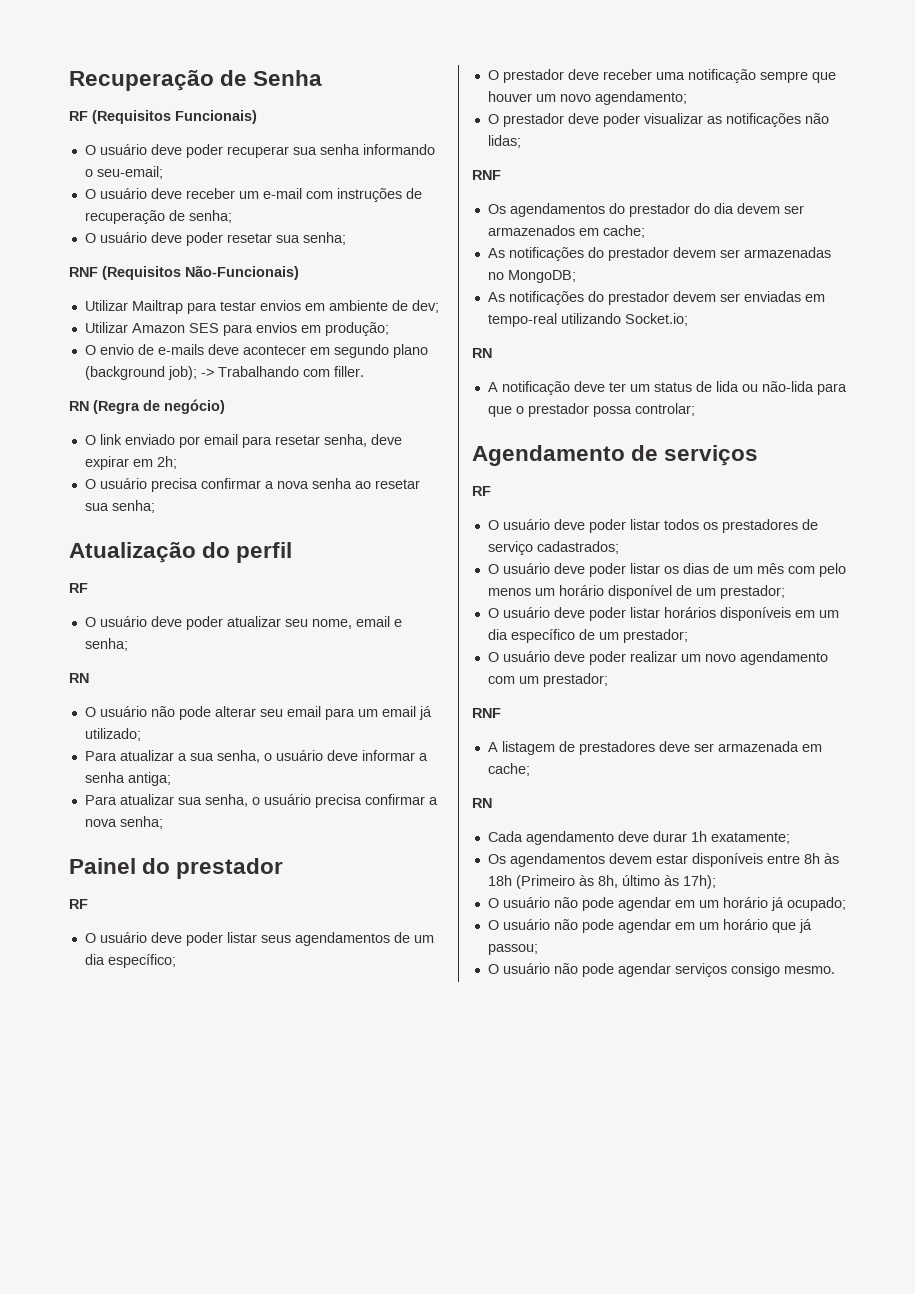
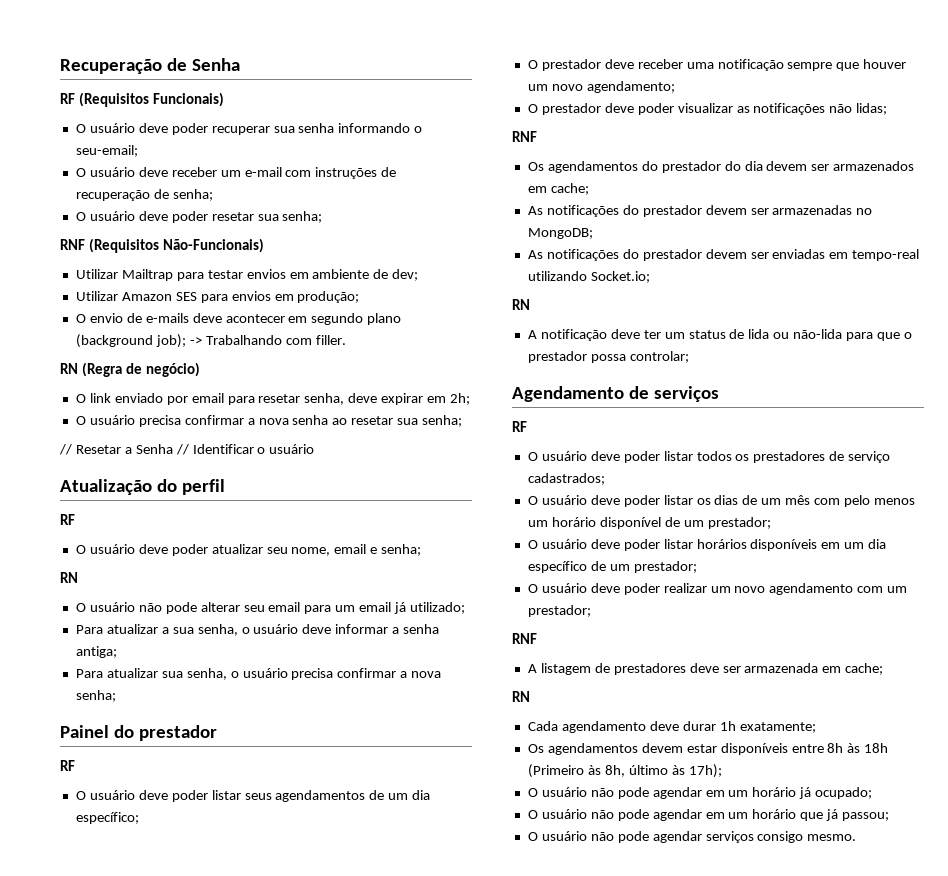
+ // Resetar a Senha // Identificar o usuário

